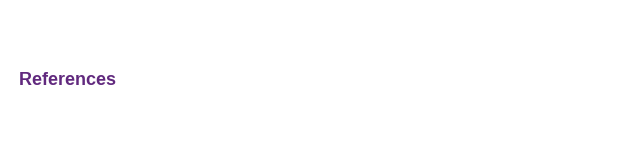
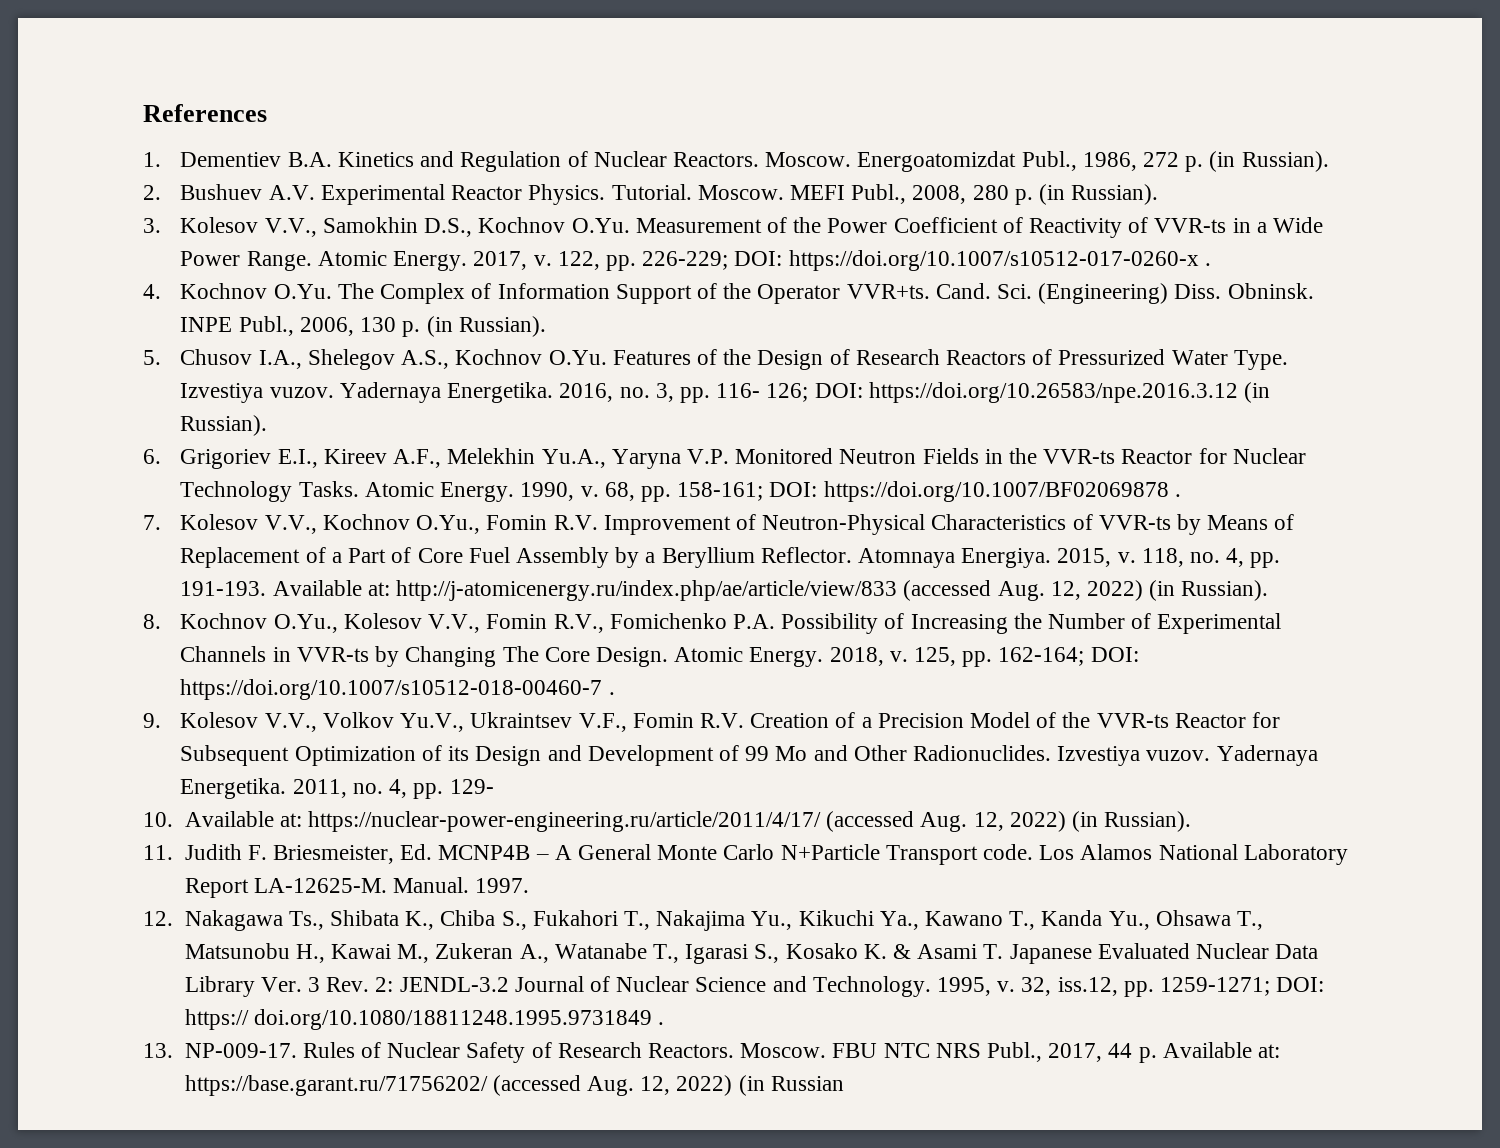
+ 1. Dementiev B.A. Kinetics and Regulation of Nuclear Reactors. Moscow. Energoatomizdat Publ., 1986, 272 p. (in Russian).
+ 2. Bushuev A.V. Experimental Reactor Physics. Tutorial. Moscow. MEFI Publ., 2008, 280 p. (in Russian).
+ 3. Kolesov V.V., Samokhin D.S., Kochnov O.Yu. Measurement of the Power Coefficient of Reactivity of VVR-ts in a Wide Power Range. Atomic Energy. 2017, v. 122, pp. 226-229; DOI: https://doi.org/10.1007/s10512-017-0260-x .
+ 4. Kochnov O.Yu. The Complex of Information Support of the Operator VVR+ts. Cand. Sci. (Engineering) Diss. Obninsk. INPE Publ., 2006, 130 p. (in Russian).
+ 5. Chusov I.A., Shelegov A.S., Kochnov O.Yu. Features of the Design of Research Reactors of Pressurized Water Type. Izvestiya vuzov. Yadernaya Energetika. 2016, no. 3, pp. 116- 126; DOI: https://doi.org/10.26583/npe.2016.3.12 (in Russian).
+ 6. Grigoriev E.I., Kireev A.F., Melekhin Yu.A., Yaryna V.P. Monitored Neutron Fields in the VVR-ts Reactor for Nuclear Technology Tasks. Atomic Energy. 1990, v. 68, pp. 158-161; DOI: https://doi.org/10.1007/BF02069878 .
+ 7. Kolesov V.V., Kochnov O.Yu., Fomin R.V. Improvement of Neutron-Physical Characteristics of VVR-ts by Means of Replacement of a Part of Core Fuel Assembly by a Beryllium Reflector. Atomnaya Energiya. 2015, v. 118, no. 4, pp. 191-193. Available at: http://j-atomicenergy.ru/index.php/ae/article/view/833 (accessed Aug. 12, 2022) (in Russian).
+ 8. Kochnov O.Yu., Kolesov V.V., Fomin R.V., Fomichenko P.A. Possibility of Increasing the Number of Experimental Channels in VVR-ts by Changing The Core Design. Atomic Energy. 2018, v. 125, pp. 162-164; DOI: https://doi.org/10.1007/s10512-018-00460-7 .
+ 9. Kolesov V.V., Volkov Yu.V., Ukraintsev V.F., Fomin R.V. Creation of a Precision Model of the VVR-ts Reactor for Subsequent Optimization of its Design and Development of 99 Mo and Other Radionuclides. Izvestiya vuzov. Yadernaya Energetika. 2011, no. 4, pp. 129-
+ 10. Available at: https://nuclear-power-engineering.ru/article/2011/4/17/ (accessed Aug. 12, 2022) (in Russian).
+ 11. Judith F. Briesmeister, Ed. MCNP4B – A General Monte Carlo N+Particle Transport code. Los Alamos National Laboratory Report LA-12625-M. Manual. 1997.
+ 12. Nakagawa Ts., Shibata K., Chiba S., Fukahori T., Nakajima Yu., Kikuchi Ya., Kawano T., Kanda Yu., Ohsawa T., Matsunobu H., Kawai M., Zukeran A., Watanabe T., Igarasi S., Kosako K. & Asami T. Japanese Evaluated Nuclear Data Library Ver. 3 Rev. 2: JENDL-3.2 Journal of Nuclear Science and Technology. 1995, v. 32, iss.12, pp. 1259-1271; DOI: https:// doi.org/10.1080/18811248.1995.9731849 .
+ 13. NP-009-17. Rules of Nuclear Safety of Research Reactors. Moscow. FBU NTC NRS Publ., 2017, 44 p. Available at: https://base.garant.ru/71756202/ (accessed Aug. 12, 2022) (in Russian

